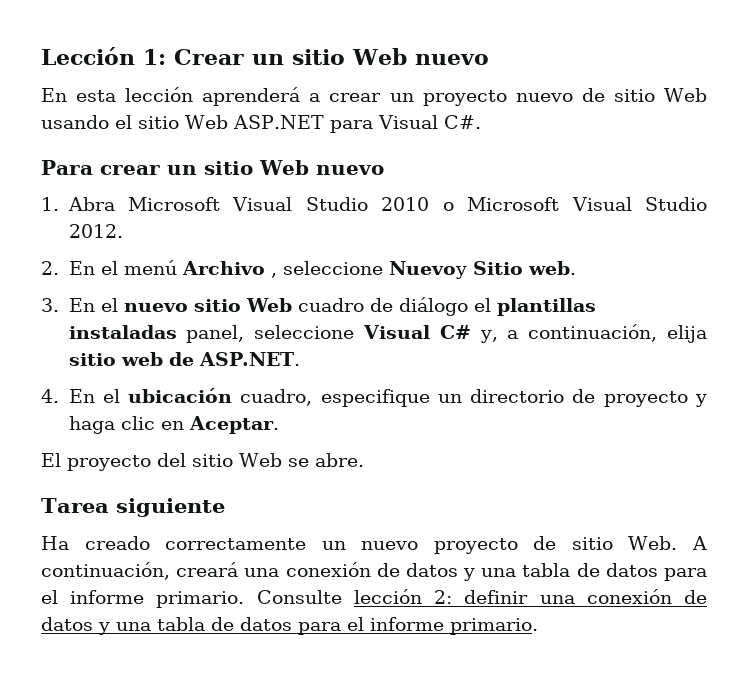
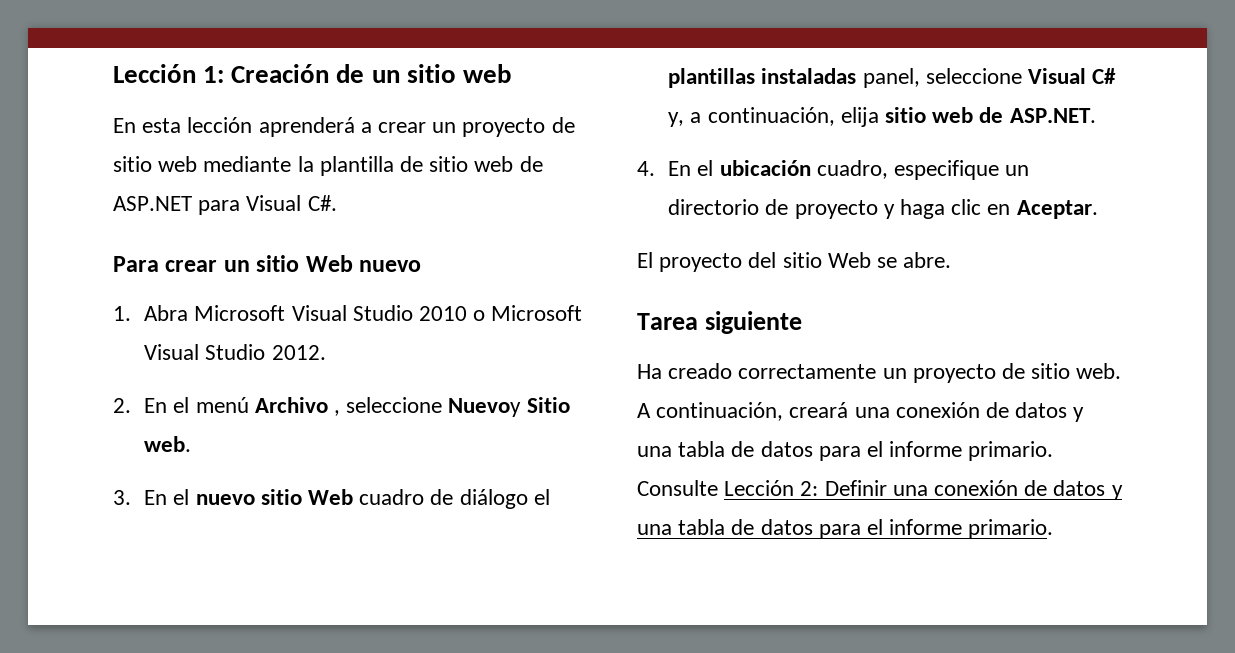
- Lección 1: Crear un sitio Web nuevo
+ Lección 1: Creación de un sitio web
- En esta lección aprenderá a crear un proyecto nuevo de sitio Web usando el sitio Web ASP.NET para Visual C#.
+ En esta lección aprenderá a crear un proyecto de sitio web mediante la plantilla de sitio web de ASP.NET para Visual C#.
- Ha creado correctamente un nuevo proyecto de sitio Web. A continuación, creará una conexión de datos y una tabla de datos para el informe primario.
+ Ha creado correctamente un proyecto de sitio web. A continuación, creará una conexión de datos y una tabla de datos para el informe primario.
- Consulte lección 2: definir una conexión de datos y una tabla de datos para el informe primario.
+ Consulte Lección 2: Definir una conexión de datos y una tabla de datos para el informe primario.

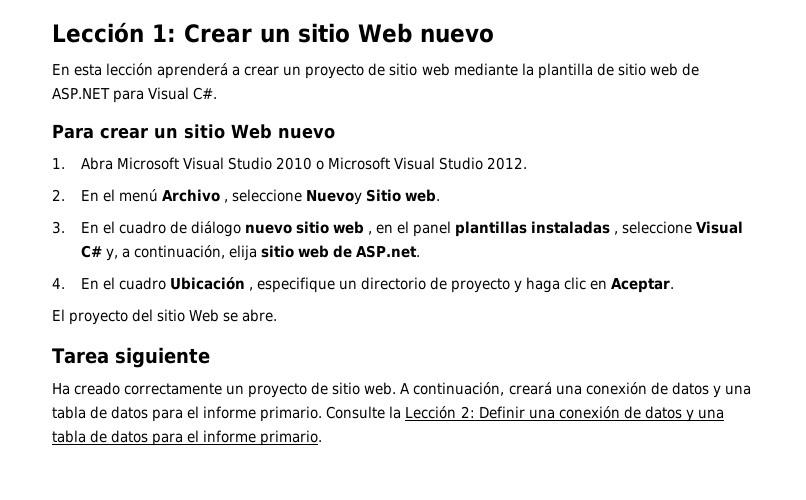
- Lección 1: Creación de un sitio web
+ Lección 1: Crear un sitio Web nuevo
- 3. En el nuevo sitio Web cuadro de diálogo el plantillas instaladas panel, seleccione Visual C# y, a continuación, elija sitio web de ASP.NET.
+ 3. En el cuadro de diálogo nuevo sitio web , en el panel plantillas instaladas , seleccione Visual C# y, a continuación, elija sitio web de ASP.net.
- 4. En el ubicación cuadro, especifique un directorio de proyecto y haga clic en Aceptar.
+ 4. En el cuadro Ubicación , especifique un directorio de proyecto y haga clic en Aceptar.
- Consulte Lección 2: Definir una conexión de datos y una tabla de datos para el informe primario.
+ Consulte la Lección 2: Definir una conexión de datos y una tabla de datos para el informe primario.

